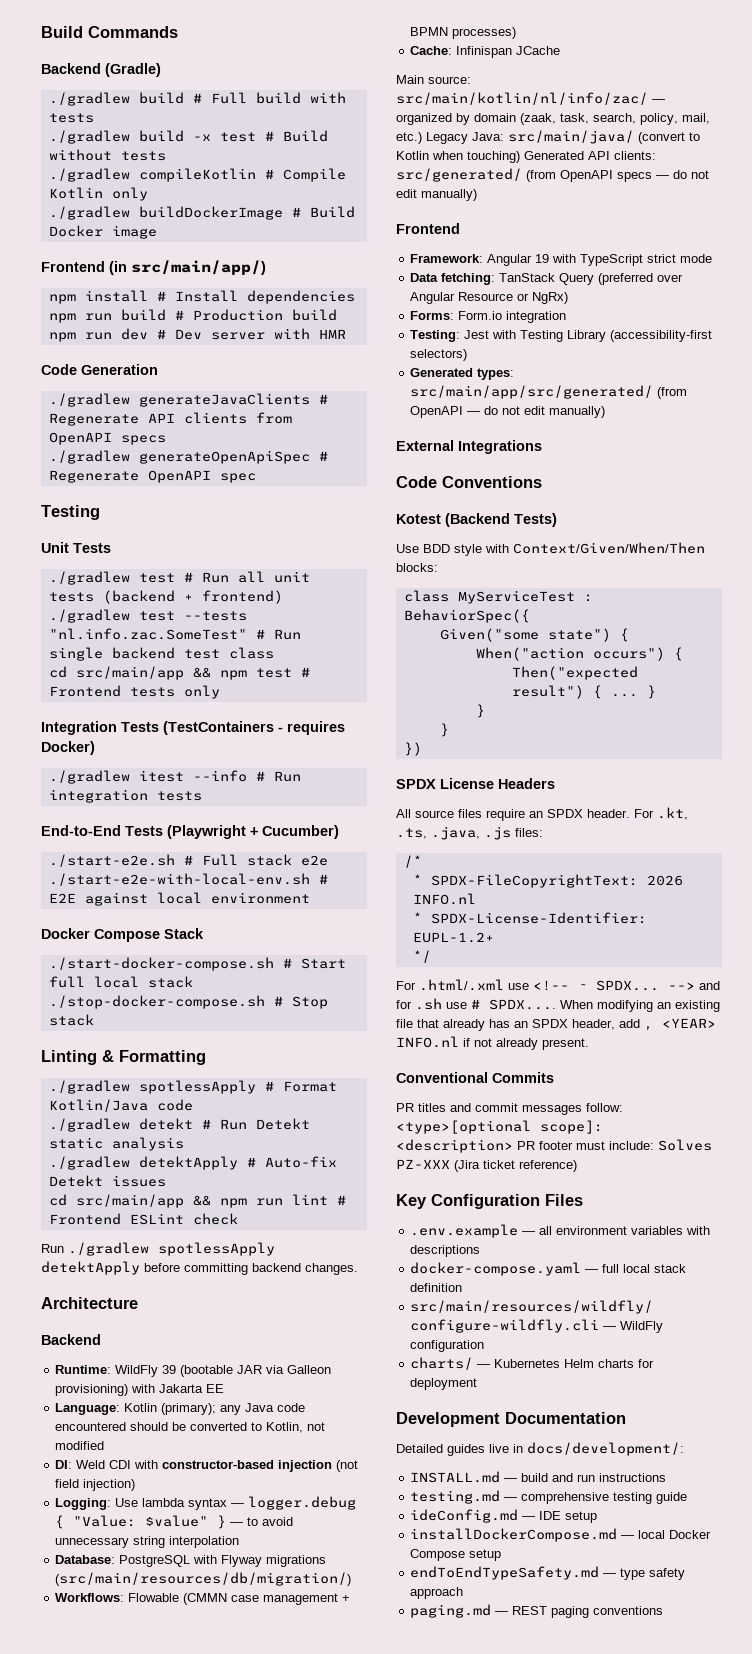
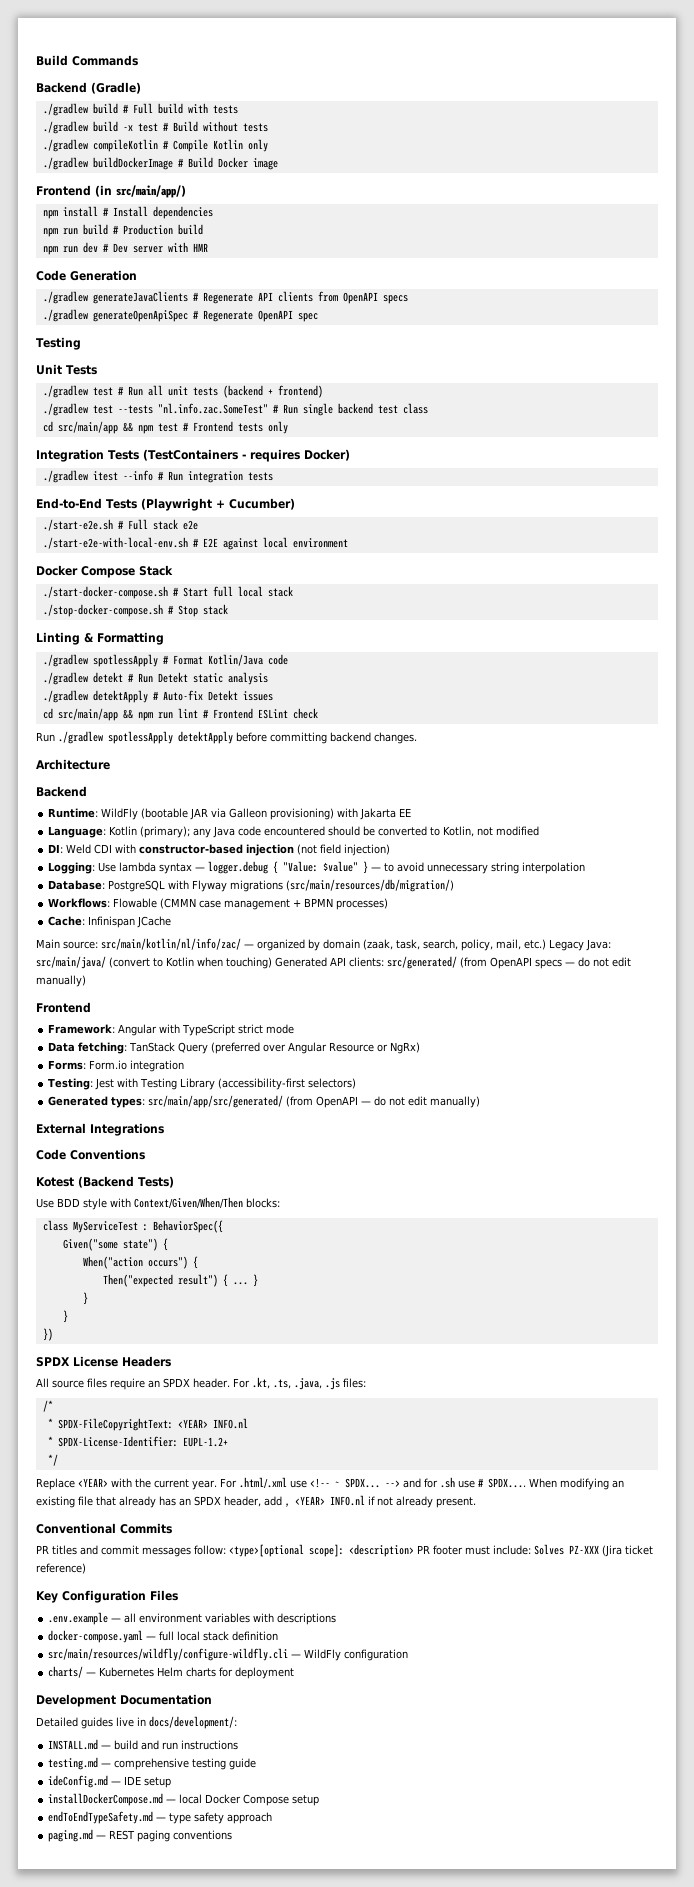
- Runtime: WildFly 39 (bootable JAR via Galleon provisioning) with Jakarta EE
+ Runtime: WildFly (bootable JAR via Galleon provisioning) with Jakarta EE
- Framework: Angular 19 with TypeScript strict mode
+ Framework: Angular with TypeScript strict mode
- * SPDX-FileCopyrightText: 2026 INFO.nl
+ * SPDX-FileCopyrightText: <YEAR> INFO.nl
+ Replace <YEAR> with the current year.

